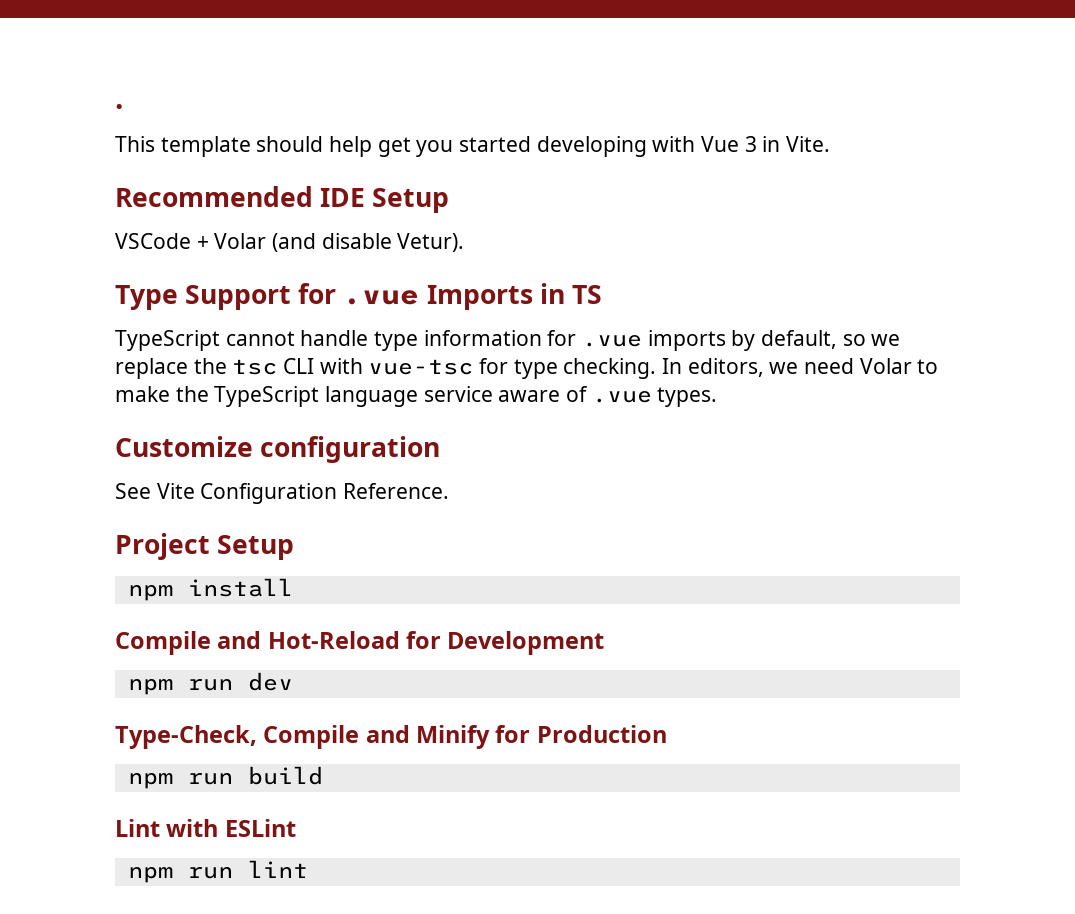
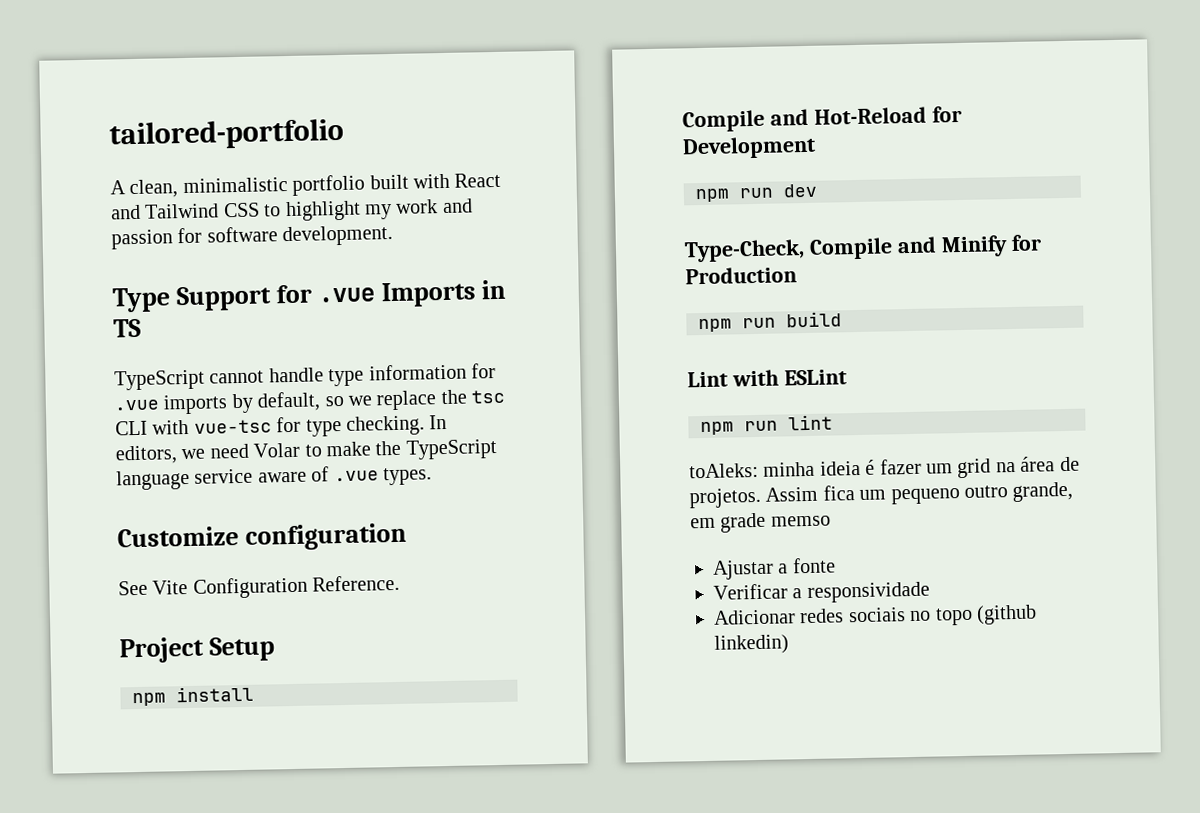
- .
- This template should help get you started developing with Vue 3 in Vite.
- Recommended IDE Setup
- VSCode + Volar (and disable Vetur).
+ tailored-portfolio
+ A clean, minimalistic portfolio built with React and Tailwind CSS to highlight my work and passion for software development.
+ toAleks: minha ideia é fazer um grid na área de projetos. Assim fica um pequeno outro grande, em grade memso
+ Ajustar a fonte
+ Verificar a responsividade
+ Adicionar redes sociais no topo (github linkedin)

